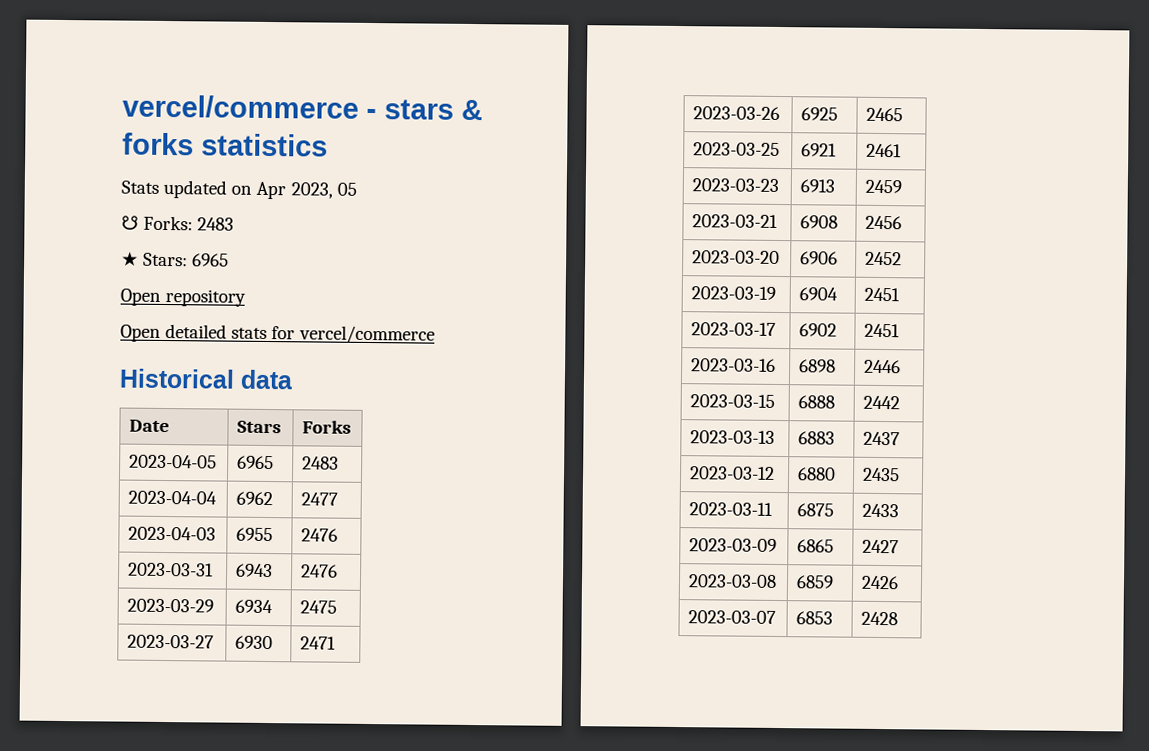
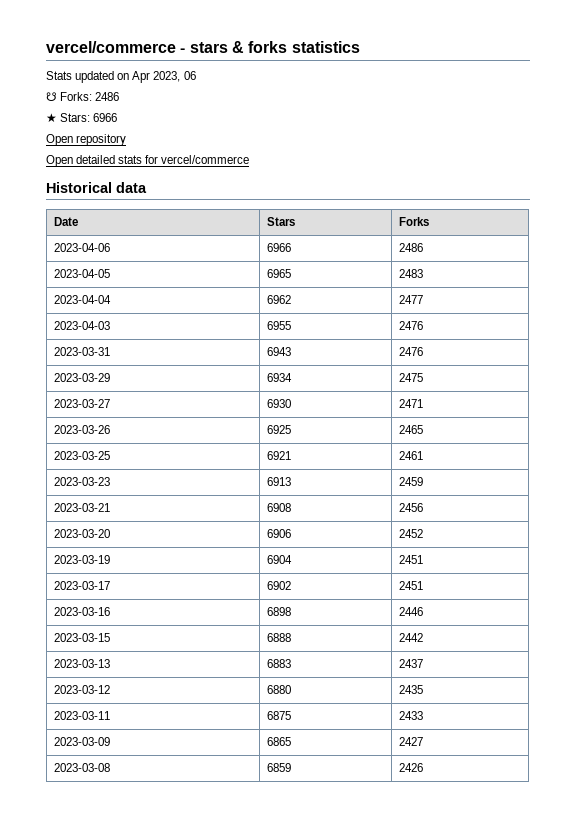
- Stats updated on Apr 2023, 05
+ Stats updated on Apr 2023, 06
- ☋ Forks: 2483
+ ☋ Forks: 2486
- ★ Stars: 6965
+ ★ Stars: 6966
+ 2023-04-06 | 6966 | 2486
- 2023-03-07 | 6853 | 2428

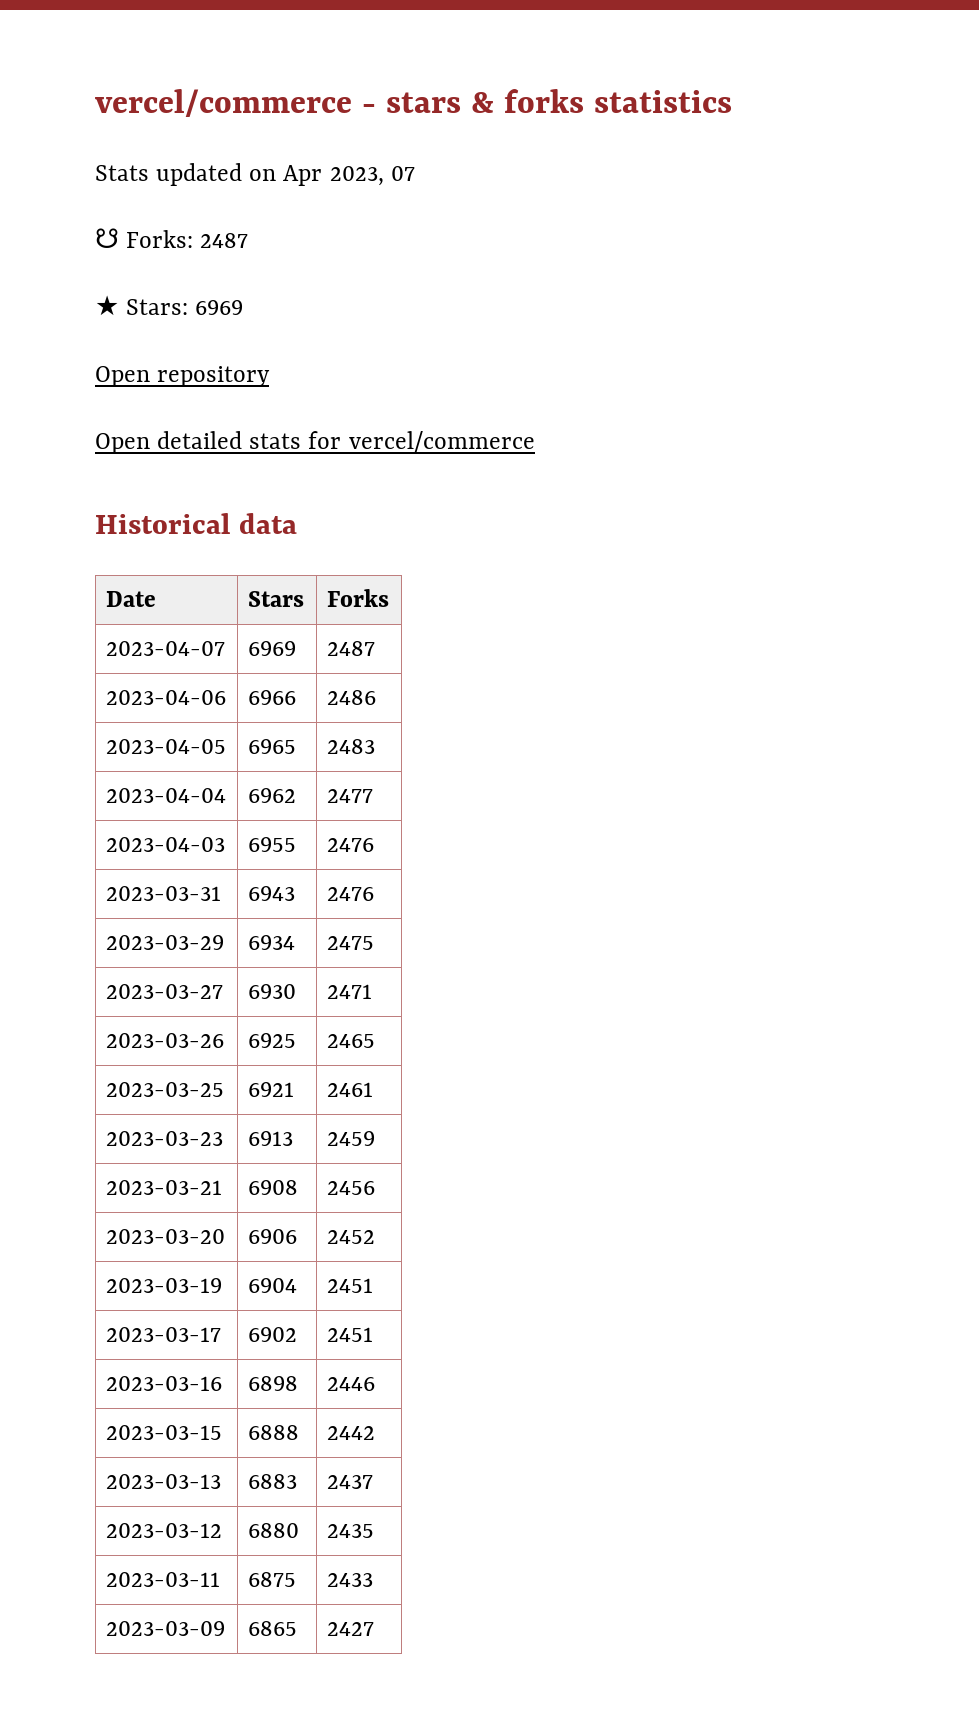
- Stats updated on Apr 2023, 06
+ Stats updated on Apr 2023, 07
- ☋ Forks: 2486
+ ☋ Forks: 2487
- ★ Stars: 6966
+ ★ Stars: 6969
+ 2023-04-07 | 6969 | 2487
- 2023-03-08 | 6859 | 2426

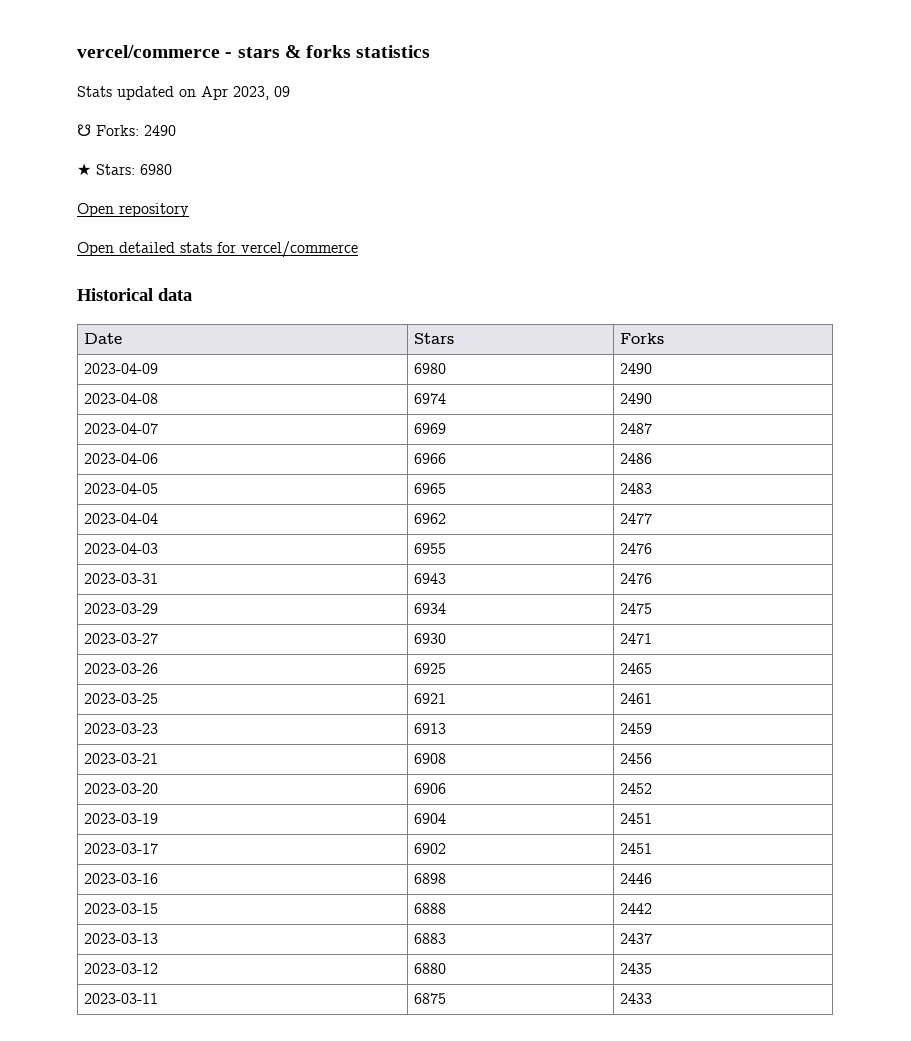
- Stats updated on Apr 2023, 07
+ Stats updated on Apr 2023, 09
- ☋ Forks: 2487
+ ☋ Forks: 2490
- ★ Stars: 6969
+ ★ Stars: 6980
+ 2023-04-09 | 6980 | 2490
+ 2023-04-08 | 6974 | 2490
- 2023-03-09 | 6865 | 2427

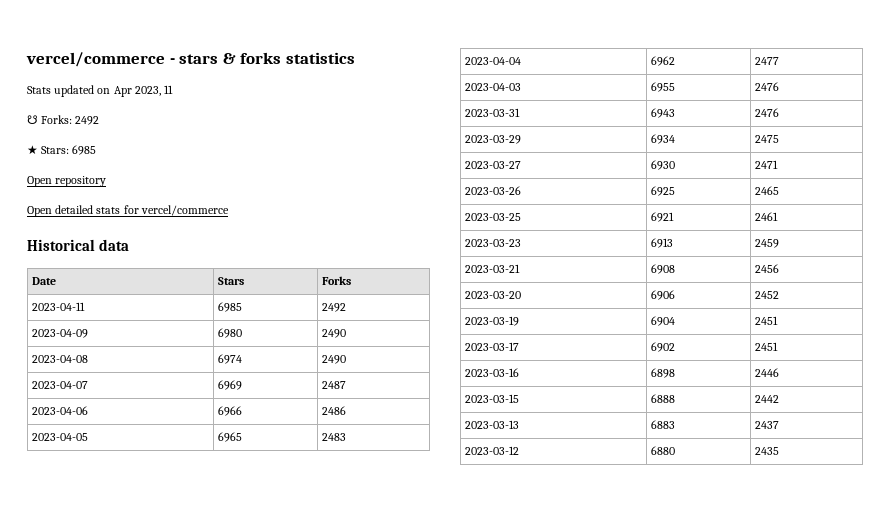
- Stats updated on Apr 2023, 09
+ Stats updated on Apr 2023, 11
- ☋ Forks: 2490
+ ☋ Forks: 2492
- ★ Stars: 6980
+ ★ Stars: 6985
+ 2023-04-11 | 6985 | 2492
- 2023-03-11 | 6875 | 2433

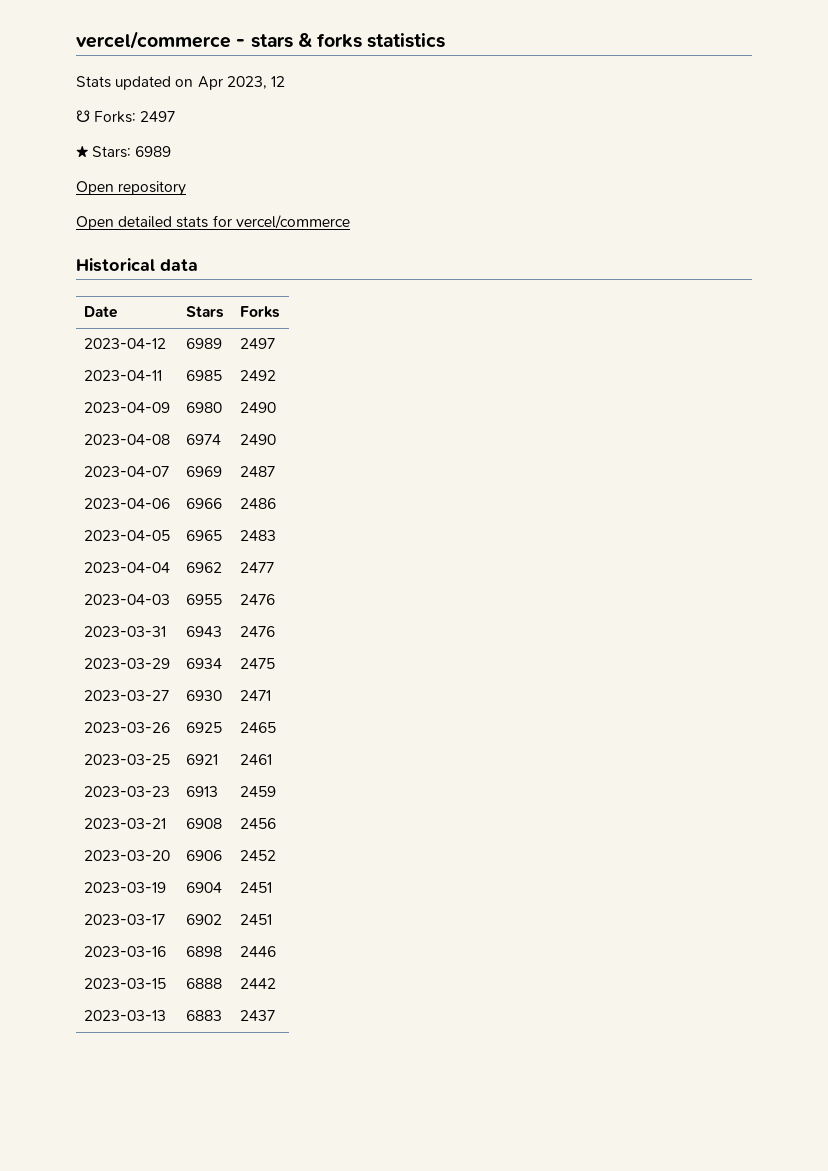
- Stats updated on Apr 2023, 11
+ Stats updated on Apr 2023, 12
- ☋ Forks: 2492
+ ☋ Forks: 2497
- ★ Stars: 6985
+ ★ Stars: 6989
+ 2023-04-12 | 6989 | 2497
- 2023-03-12 | 6880 | 2435

